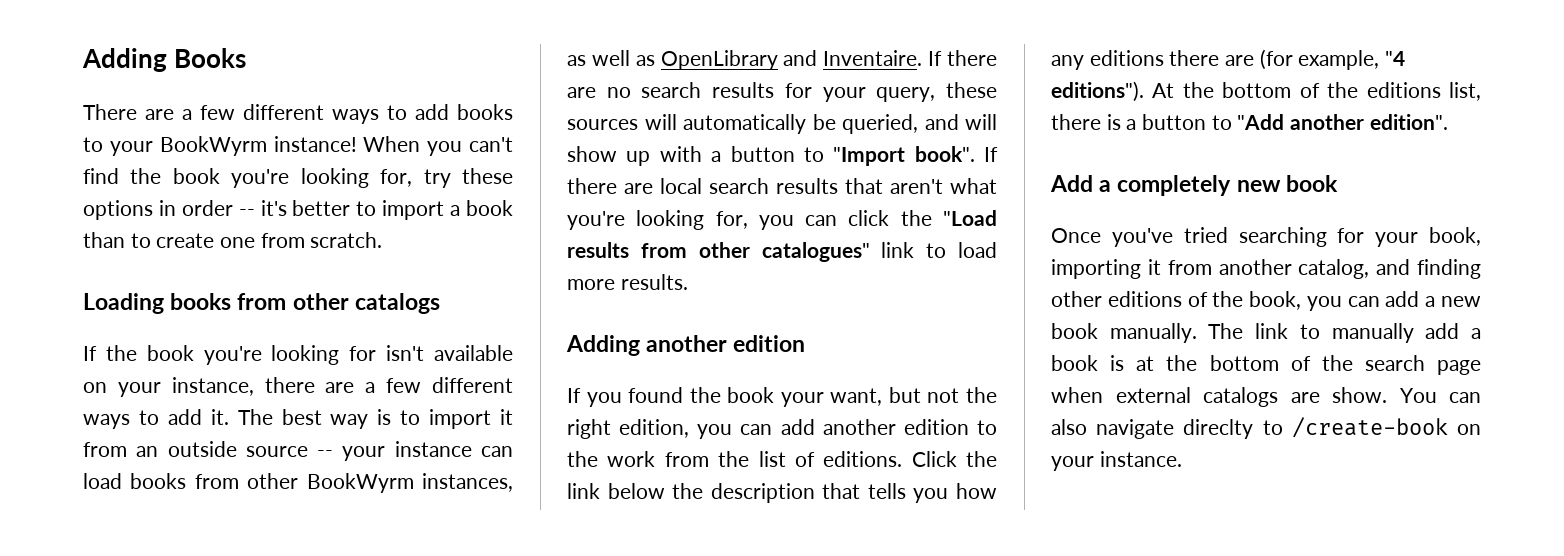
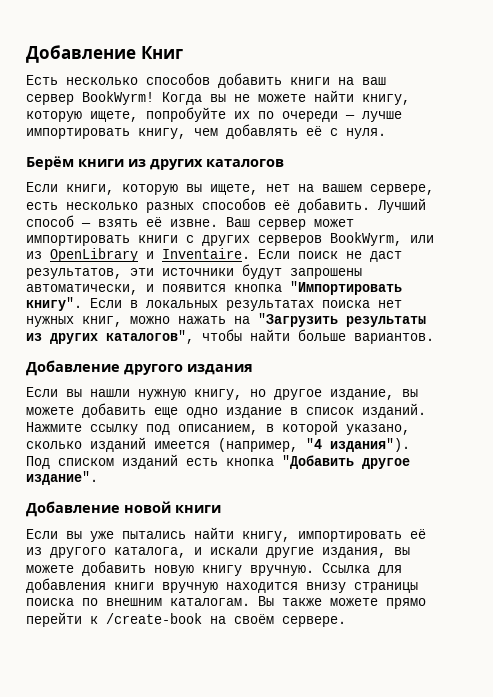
- Adding Books
- There are a few different ways to add books to your BookWyrm instance! When you can't find the book you're looking for, try these options in order -- it's better to import a book than to create one from scratch.
- Loading books from other catalogs
- If the book you're looking for isn't available on your instance, there are a few different ways to add it. The best way is to import it from an outside source -- your instance can load books from other BookWyrm instances, as well as OpenLibrary and Inventaire. If there are no search results for your query, these sources will automatically be queried, and will show up with a button to "Import book". If there are local search results that aren't what you're looking for, you can click the "Load results from other catalogues" link to load more results.
- Adding another edition
- If you found the book your want, but not the right edition, you can add another edition to the work from the list of editions. Click the link below the description that tells you how any editions there are (for example, "4 editions"). At the bottom of the editions list, there is a button to "Add another edition".
- Add a completely new book
- Once you've tried searching for your book, importing it from another catalog, and finding other editions of the book, you can add a new book manually. The link to manually add a book is at the bottom of the search page when external catalogs are show. You can also navigate direclty to /create-book on your instance.
+ Добавление Книг
+ Есть несколько способов добавить книги на ваш сервер BookWyrm! Когда вы не можете найти книгу, которую ищете, попробуйте их по очереди — лучше импортировать книгу, чем добавлять её с нуля.
+ Берём книги из других каталогов
+ Если книги, которую вы ищете, нет на вашем сервере, есть несколько разных способов её добавить. Лучший способ — взять её извне. Ваш сервер может импортировать книги с других серверов BookWyrm, или из OpenLibrary и Inventaire. Если поиск не даст результатов, эти источники будут запрошены автоматически, и появится кнопка "Импортировать книгу". Если в локальных результатах поиска нет нужных книг, можно нажать на "Загрузить результаты из других каталогов", чтобы найти больше вариантов.
+ Добавление другого издания
+ Если вы нашли нужную книгу, но другое издание, вы можете добавить еще одно издание в список изданий. Нажмите ссылку под описанием, в которой указано, сколько изданий имеется (например, "4 издания"). Под списком изданий есть кнопка "Добавить другое издание".
+ Добавление новой книги
+ Если вы уже пытались найти книгу, импортировать её из другого каталога, и искали другие издания, вы можете добавить новую книгу вручную. Ссылка для добавления книги вручную находится внизу страницы поиска по внешним каталогам. Вы также можете прямо перейти к /create-book на своём сервере.

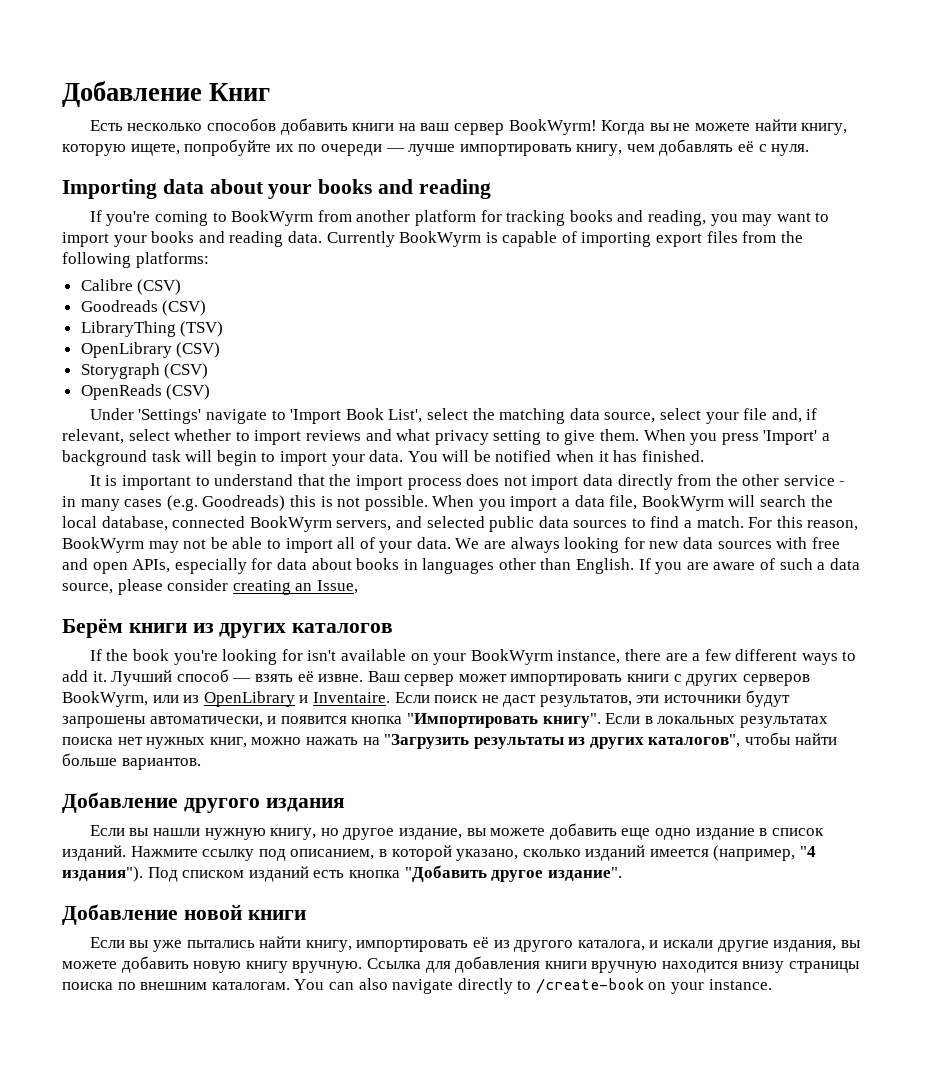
+ Importing data about your books and reading
+ If you're coming to BookWyrm from another platform for tracking books and reading, you may want to import your books and reading data. Currently BookWyrm is capable of importing export files from the following platforms:
+ Calibre (CSV)
+ Goodreads (CSV)
+ LibraryThing (TSV)
+ OpenLibrary (CSV)
+ Storygraph (CSV)
+ OpenReads (CSV)
+ Under 'Settings' navigate to 'Import Book List', select the matching data source, select your file and, if relevant, select whether to import reviews and what privacy setting to give them. When you press 'Import' a background task will begin to import your data. You will be notified when it has finished.
+ It is important to understand that the import process does not import data directly from the other service - in many cases (e.g. Goodreads) this is not possible. When you import a data file, BookWyrm will search the local database, connected BookWyrm servers, and selected public data sources to find a match. For this reason, BookWyrm may not be able to import all of your data. We are always looking for new data sources with free and open APIs, especially for data about books in languages other than English. If you are aware of such a data source, please consider creating an Issue,
- Если книги, которую вы ищете, нет на вашем сервере, есть несколько разных способов её добавить.
+ If the book you're looking for isn't available on your BookWyrm instance, there are a few different ways to add it.
- Вы также можете прямо перейти к /create-book на своём сервере.
+ You can also navigate directly to /create-book on your instance.

